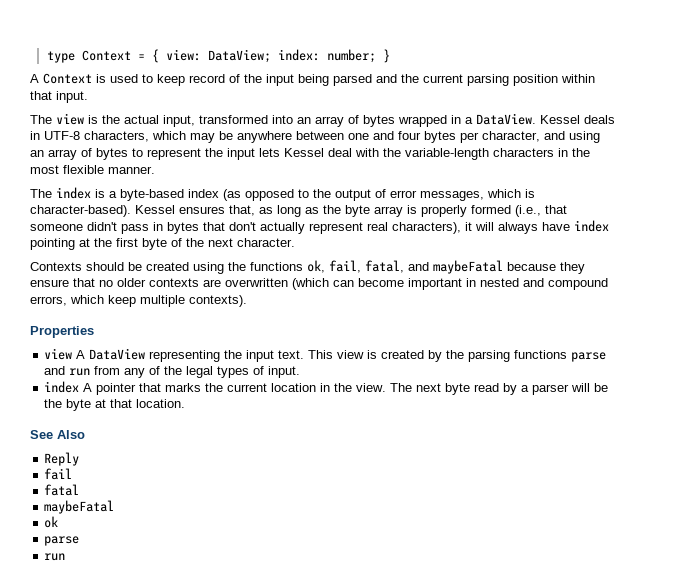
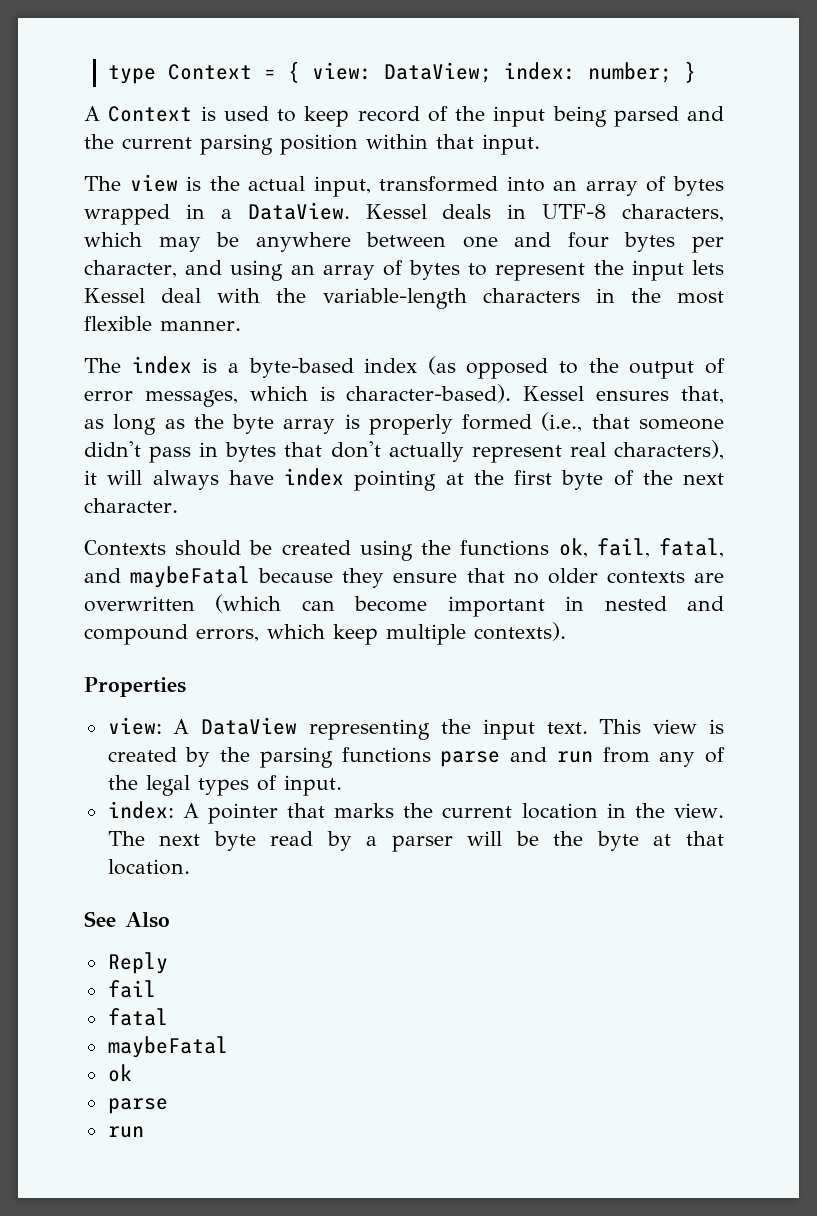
- view A DataView representing the input text.
+ view: A DataView representing the input text.
- index A pointer that marks the current location in the view.
+ index: A pointer that marks the current location in the view.

